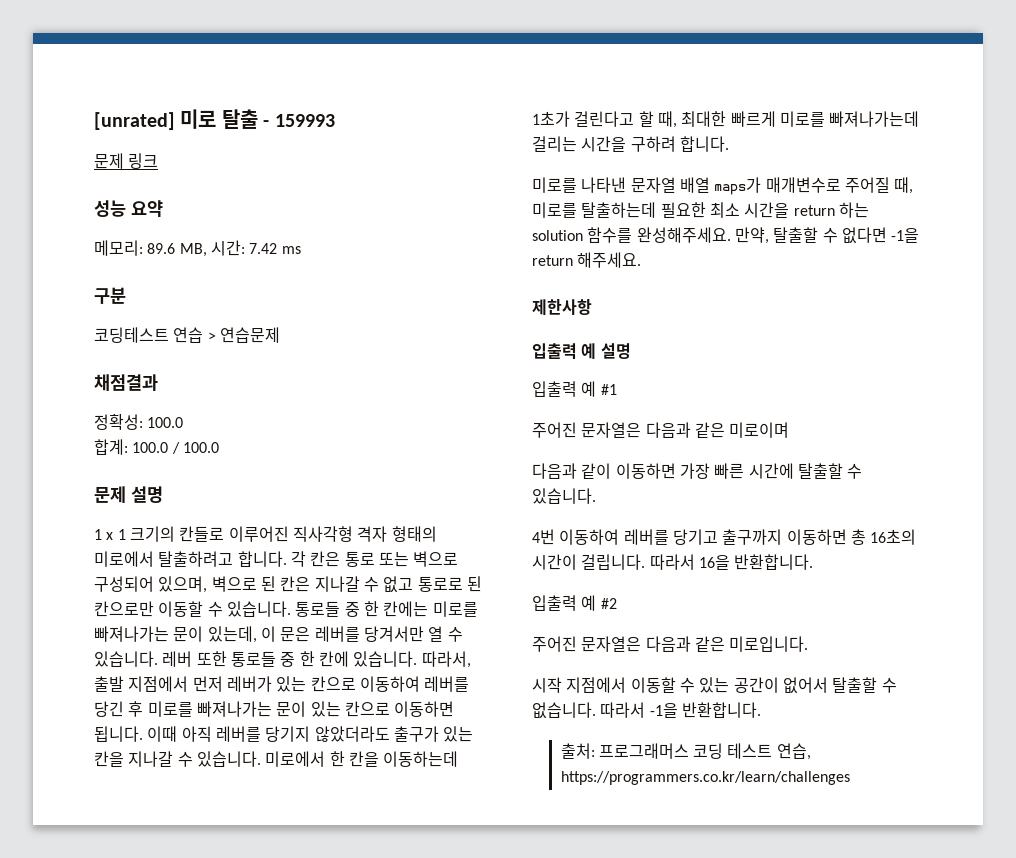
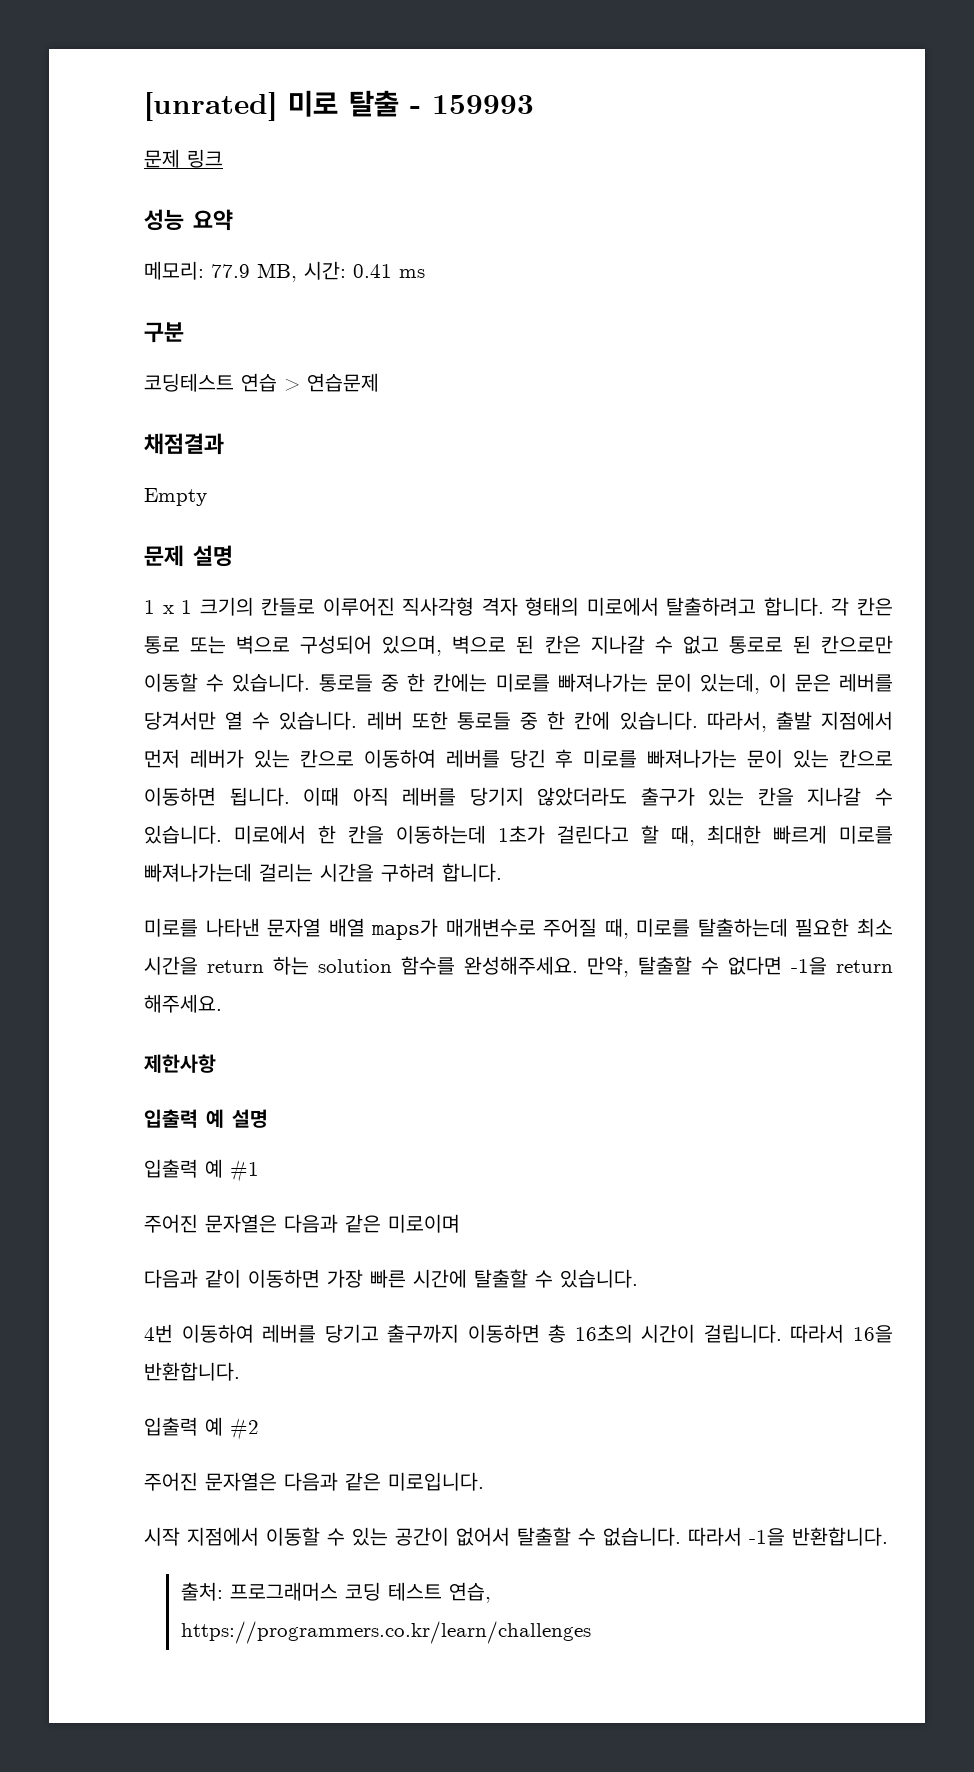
- 메모리: 89.6 MB, 시간: 7.42 ms
+ 메모리: 77.9 MB, 시간: 0.41 ms
- 정확성: 100.0
- 합계: 100.0 / 100.0
+ Empty

